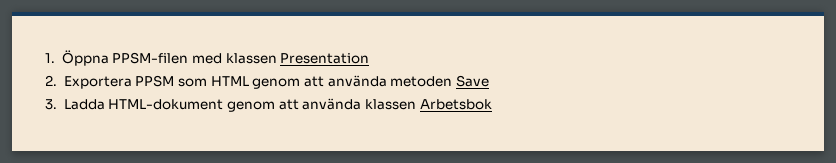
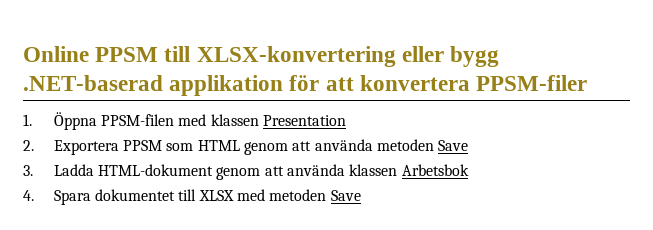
+ Online PPSM till XLSX-konvertering eller bygg .NET-baserad applikation för att konvertera PPSM-filer
+ 4. Spara dokumentet till XLSX med metoden Save

